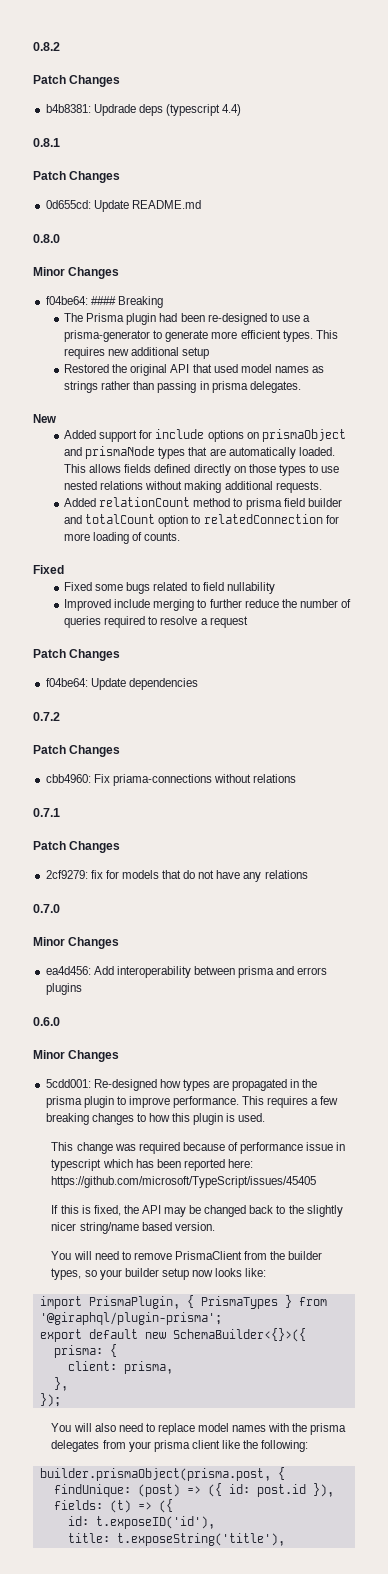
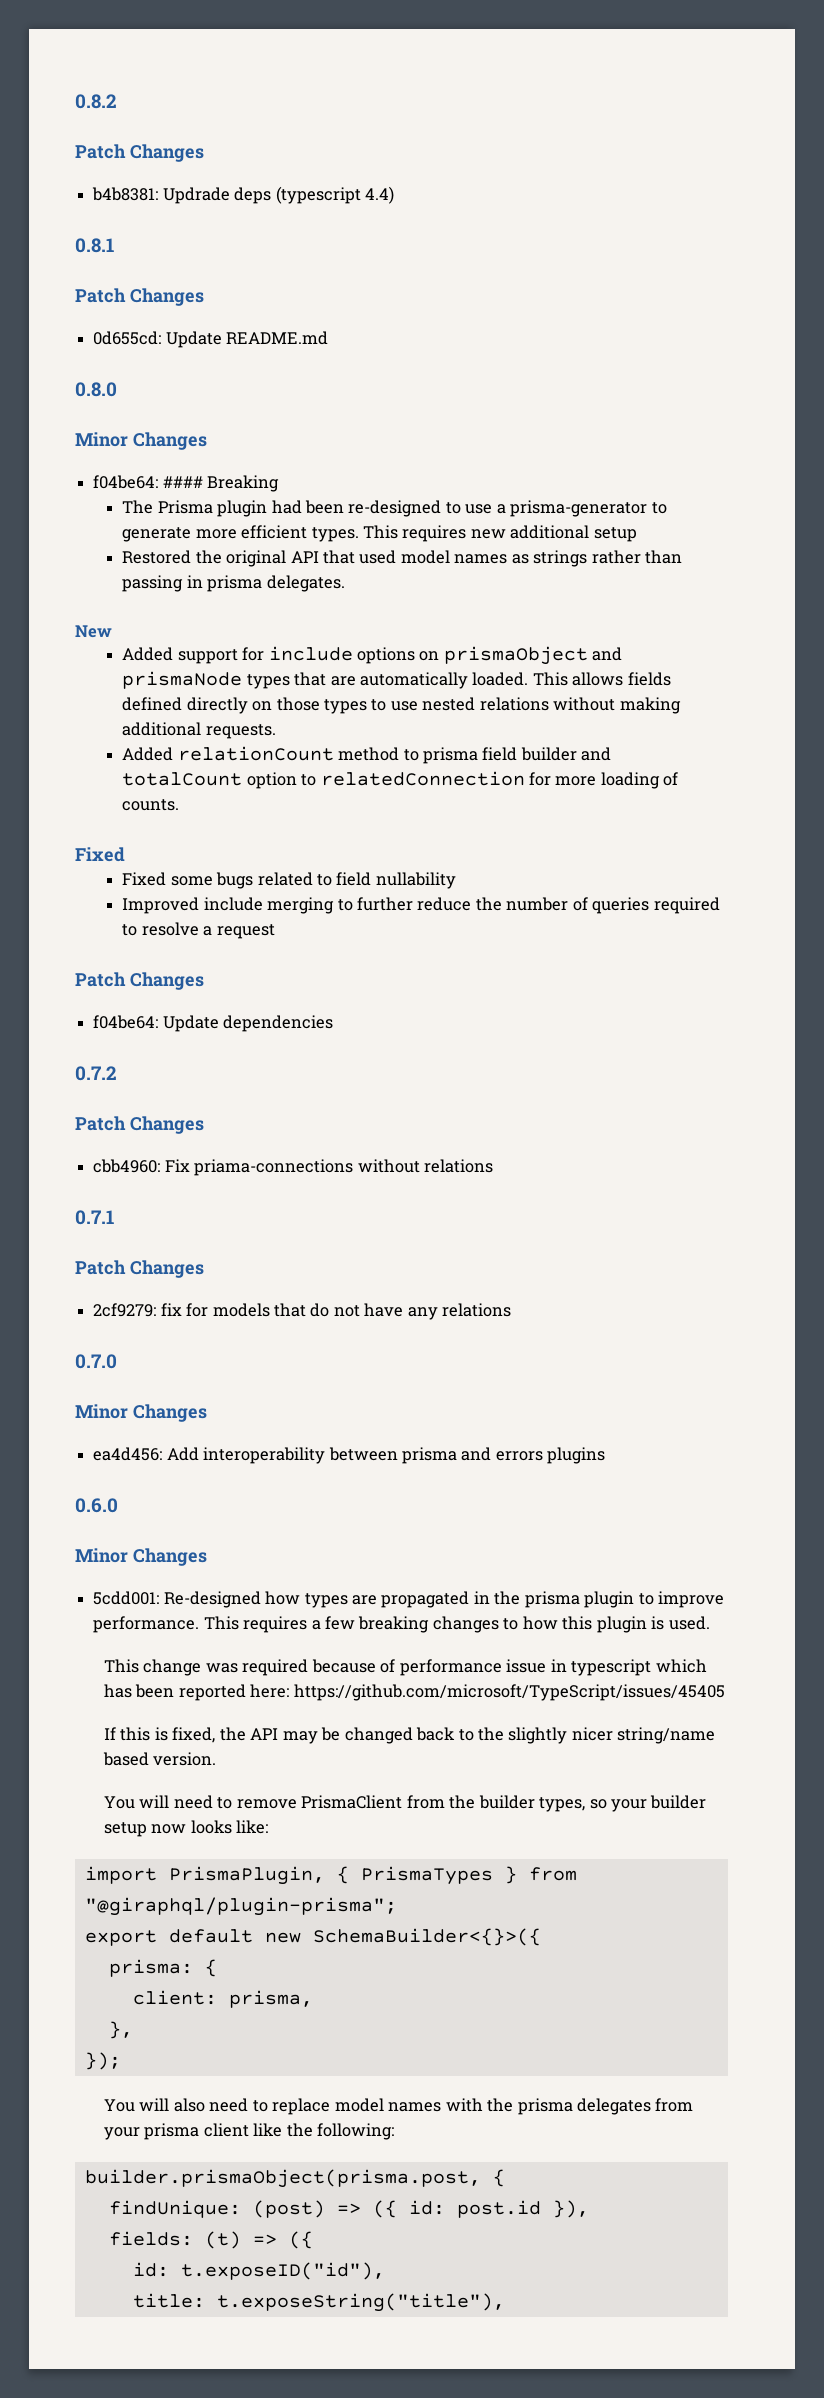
- import PrismaPlugin, { PrismaTypes } from '@giraphql/plugin-prisma';
+ import PrismaPlugin, { PrismaTypes } from "@giraphql/plugin-prisma";
- id: t.exposeID('id'),
+ id: t.exposeID("id"),
- title: t.exposeString('title'),
+ title: t.exposeString("title"),

